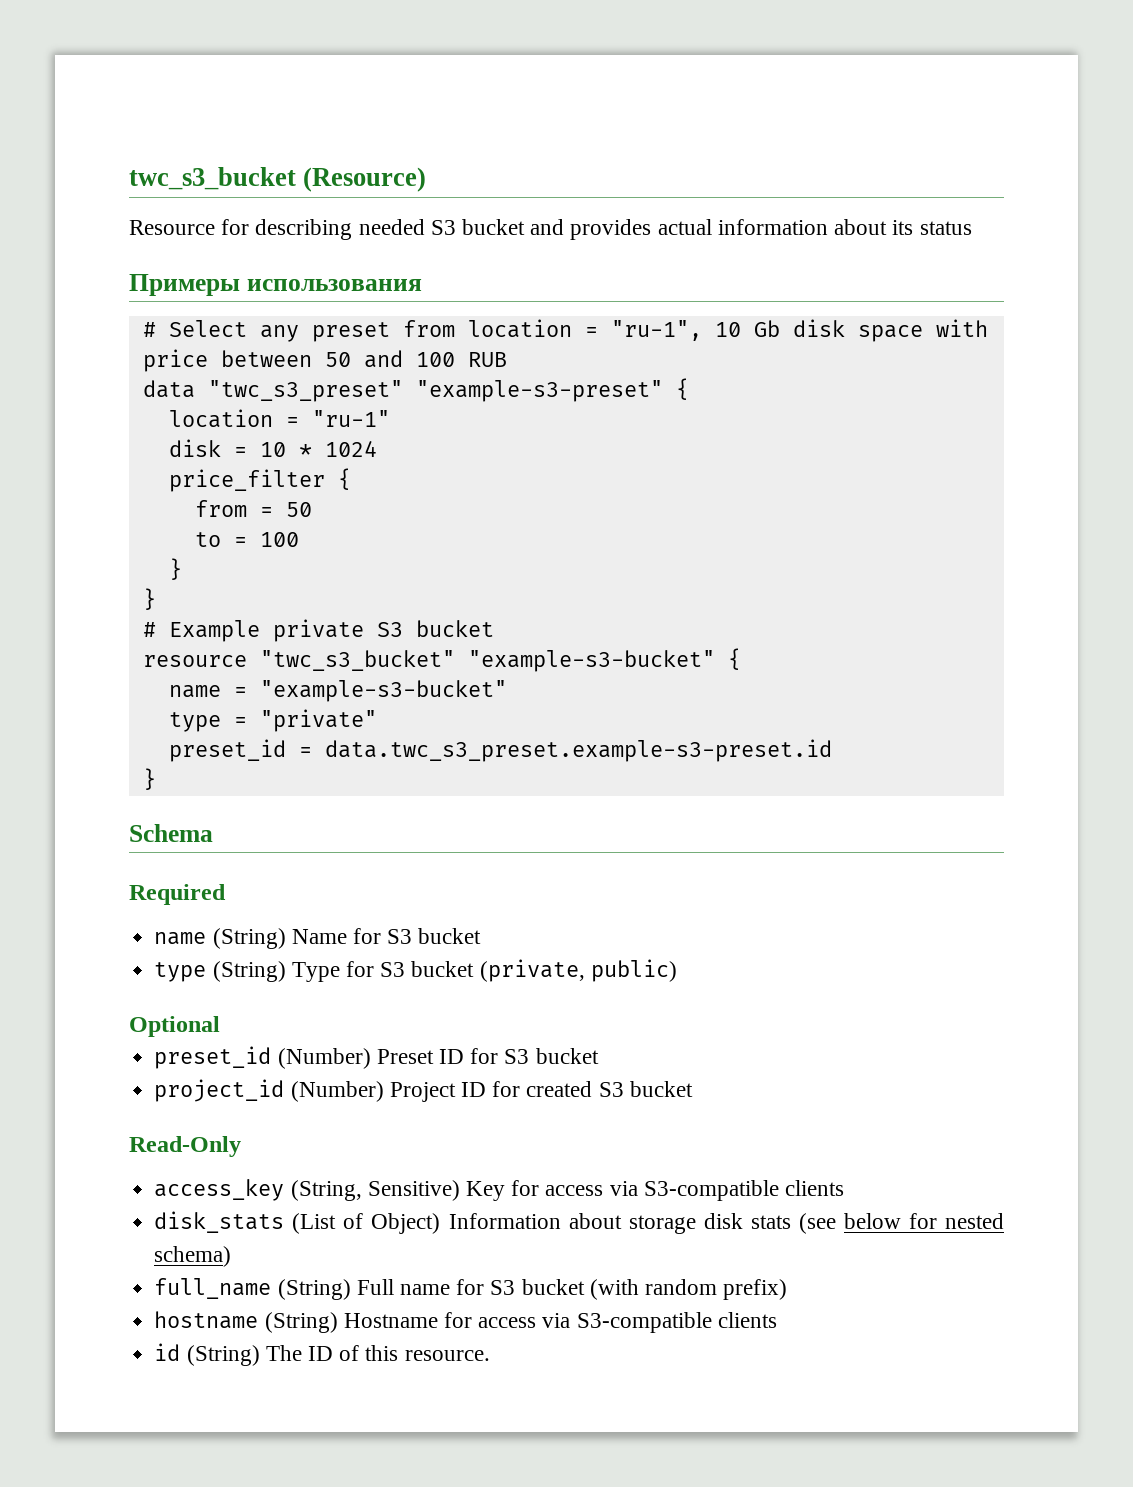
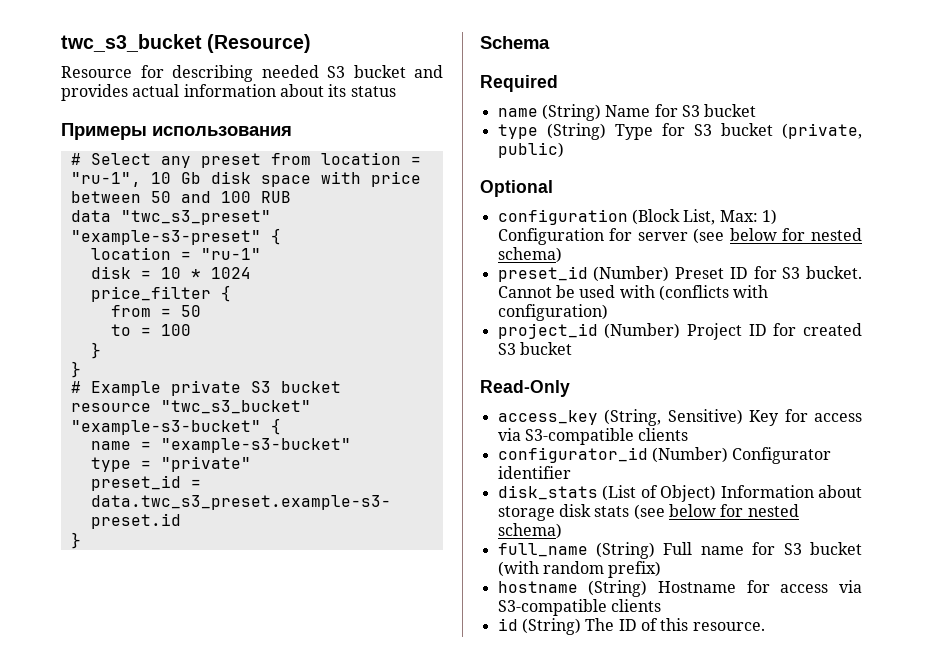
+ configuration (Block List, Max: 1) Configuration for server (see below for nested schema)
- preset_id (Number) Preset ID for S3 bucket
+ preset_id (Number) Preset ID for S3 bucket. Cannot be used with (conflicts with configuration)
+ configurator_id (Number) Configurator identifier

